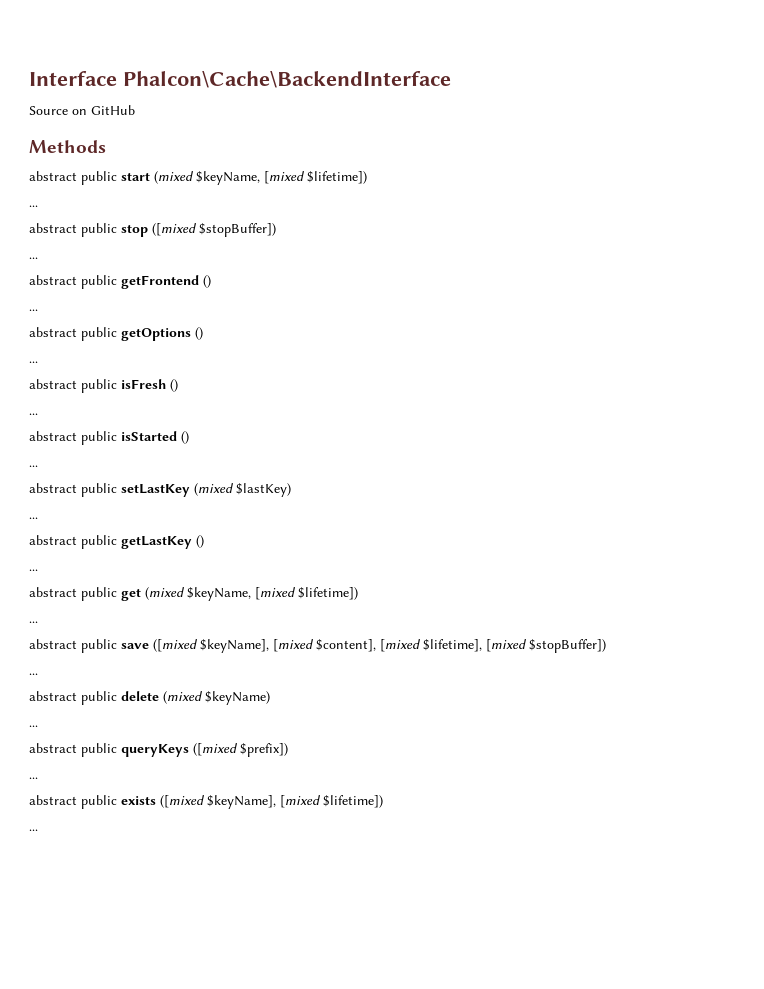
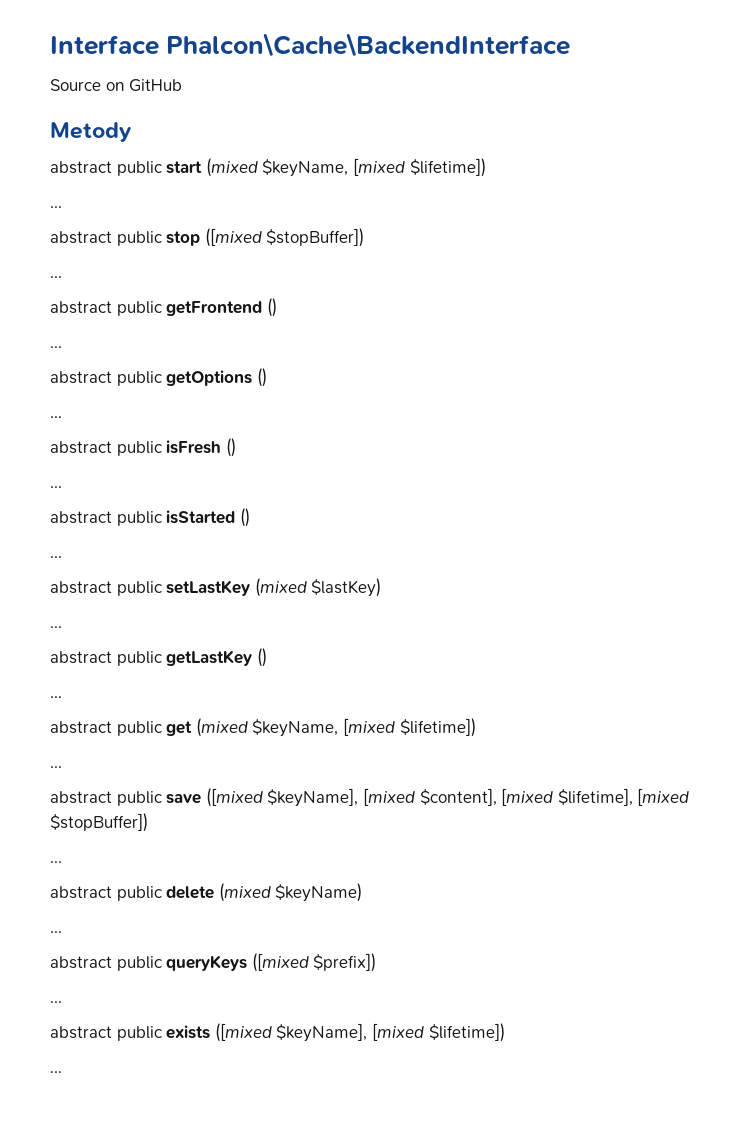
- Methods
+ Metody

